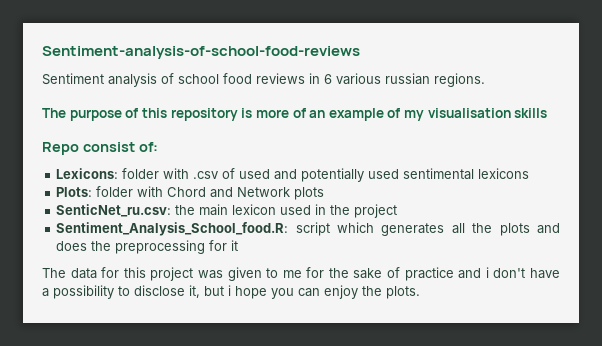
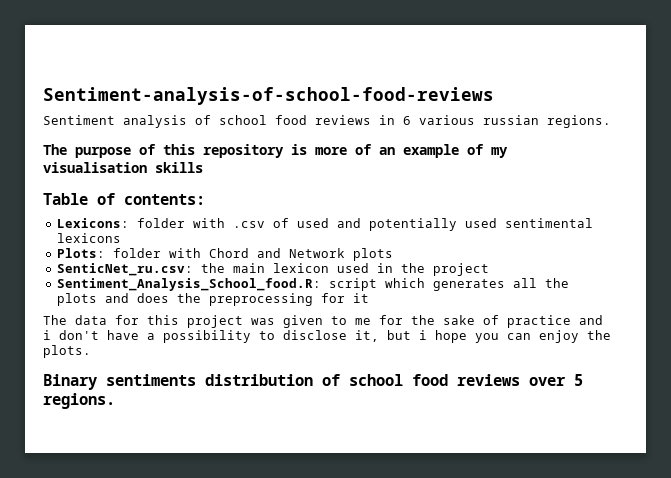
- Repo consist of:
+ Table of contents:
+ Binary sentiments distribution of school food reviews over 5 regions.

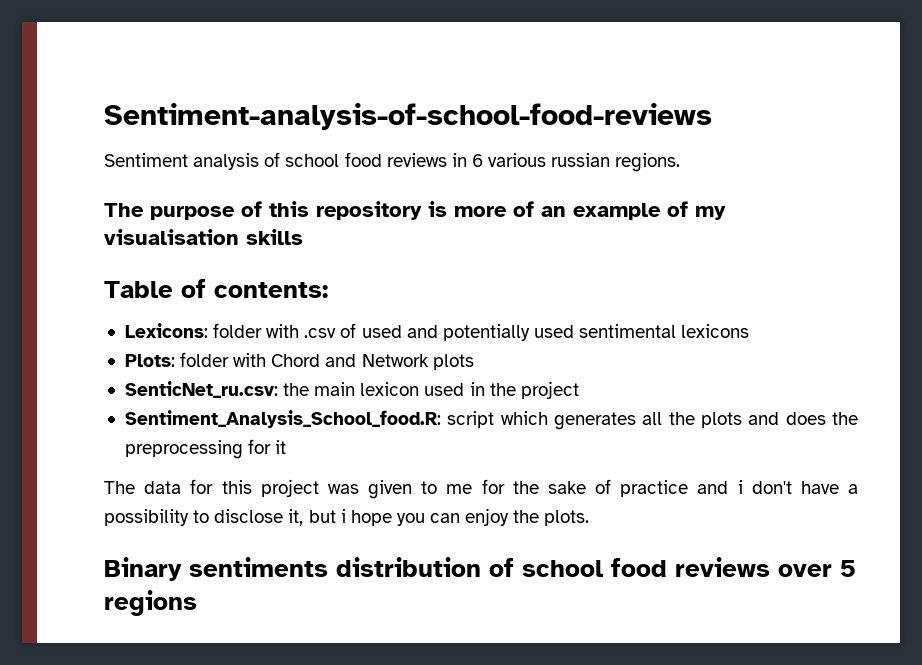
- Binary sentiments distribution of school food reviews over 5 regions.
+ Binary sentiments distribution of school food reviews over 5 regions

